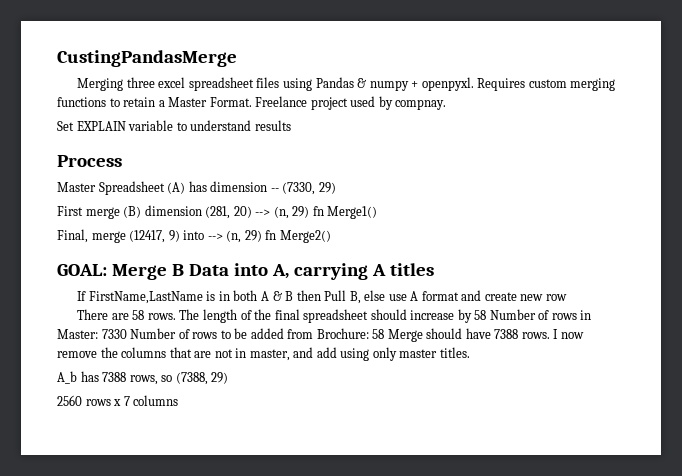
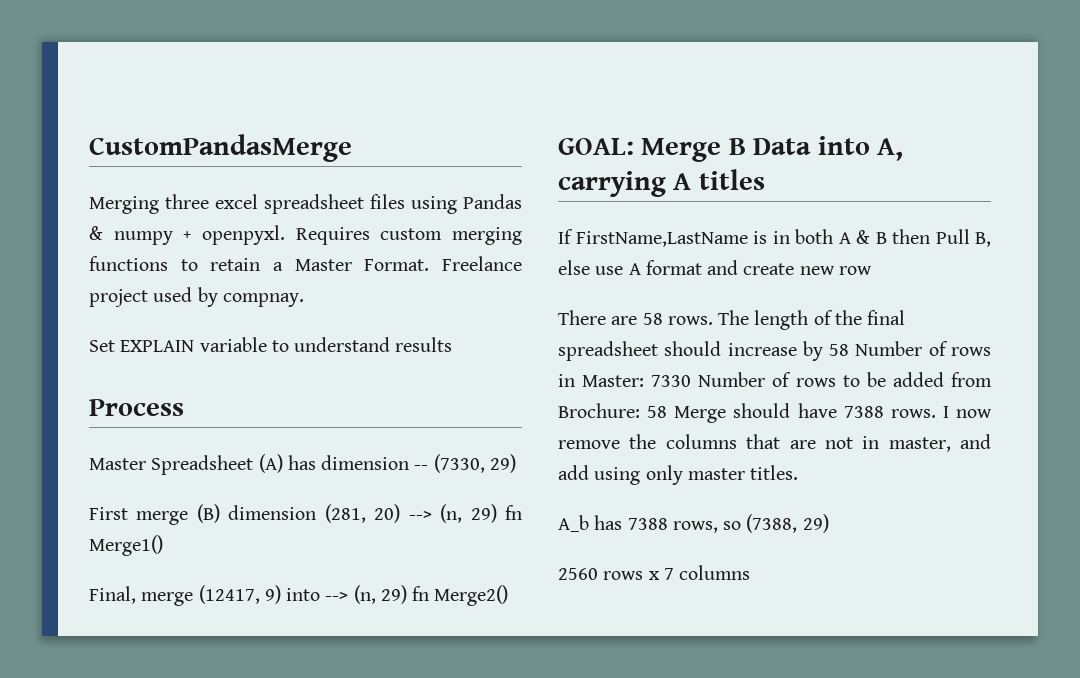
- CustingPandasMerge
+ CustomPandasMerge

